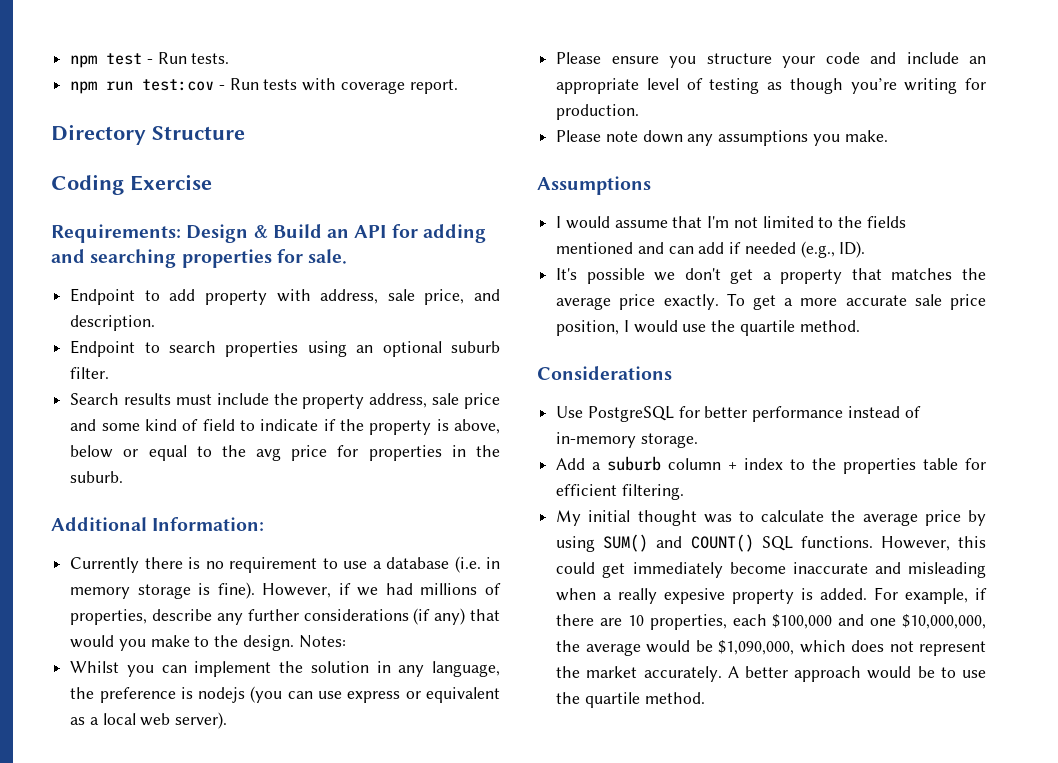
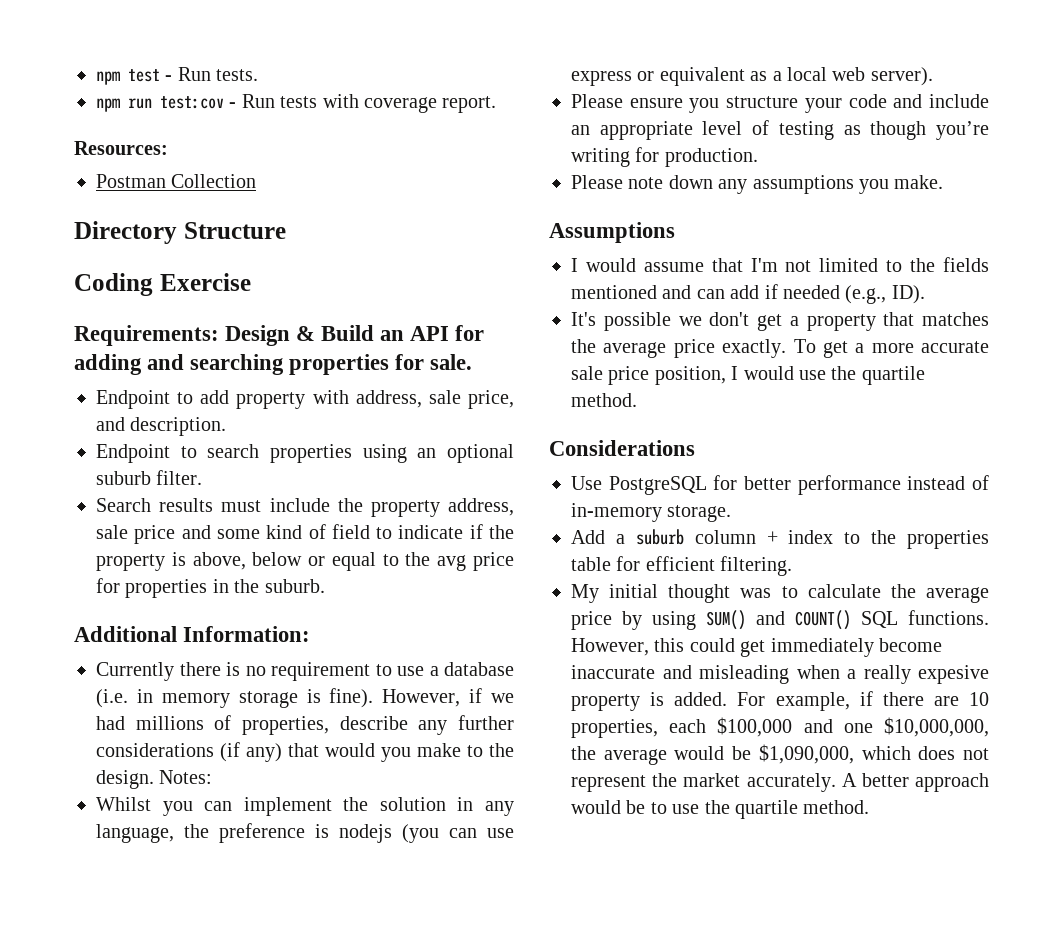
+ Resources:
+ Postman Collection

